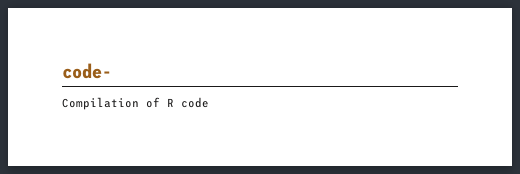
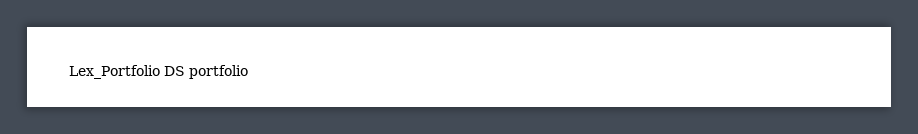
- code-
- Compilation of R code
+ Lex_Portfolio DS portfolio

